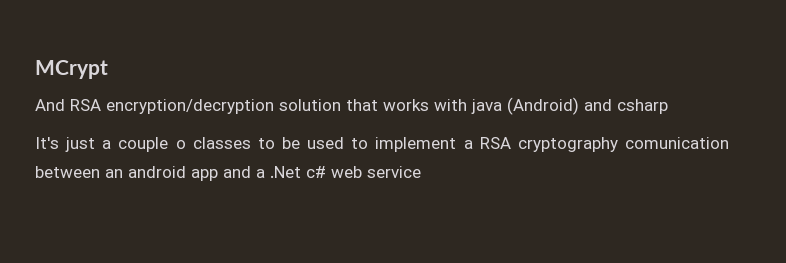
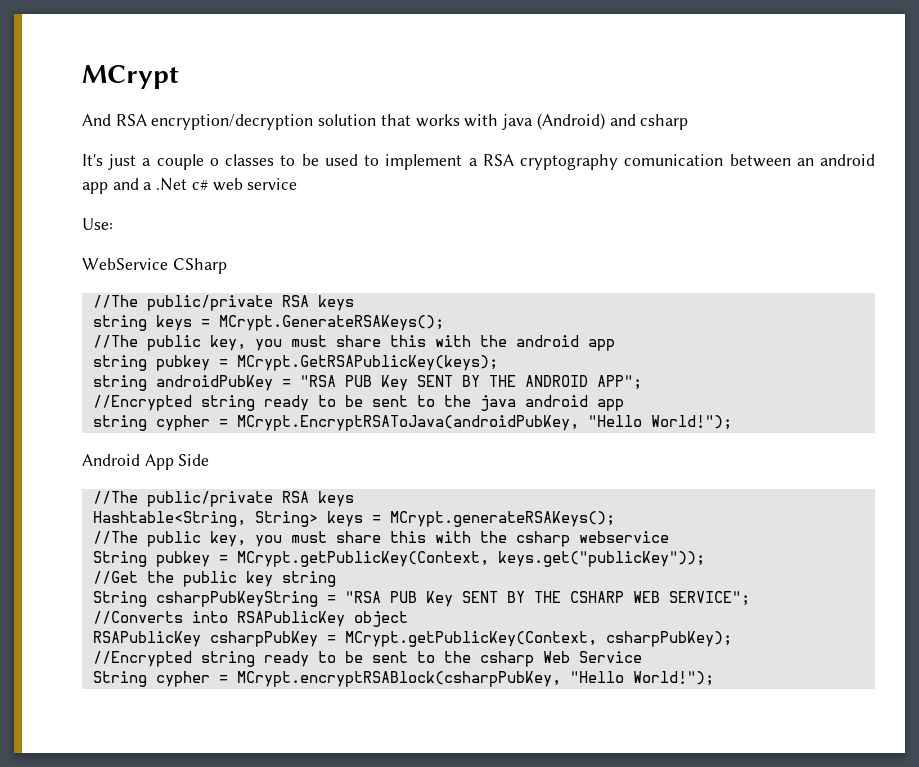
+ Use:
+ WebService CSharp
+ //The public/private RSA keys
+ string keys = MCrypt.GenerateRSAKeys();
+ //The public key, you must share this with the android app
+ string pubkey = MCrypt.GetRSAPublicKey(keys);
+ string androidPubKey = "RSA PUB Key SENT BY THE ANDROID APP";
+ //Encrypted string ready to be sent to the java android app
+ string cypher = MCrypt.EncryptRSAToJava(androidPubKey, "Hello World!");
+ Android App Side
+ //The public/private RSA keys
+ Hashtable<String, String> keys = MCrypt.generateRSAKeys();
+ //The public key, you must share this with the csharp webservice
+ String pubkey = MCrypt.getPublicKey(Context, keys.get("publicKey"));
+ //Get the public key string
+ String csharpPubKeyString = "RSA PUB Key SENT BY THE CSHARP WEB SERVICE";
+ //Converts into RSAPublicKey object
+ RSAPublicKey csharpPubKey = MCrypt.getPublicKey(Context, csharpPubKey);
+ //Encrypted string ready to be sent to the csharp Web Service
+ String cypher = MCrypt.encryptRSABlock(csharpPubKey, "Hello World!");

